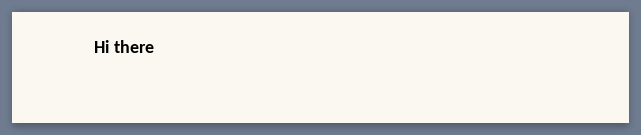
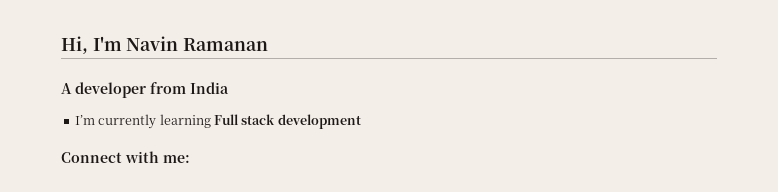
- Hi there
+ Hi, I'm Navin Ramanan
+ A developer from India
+ I’m currently learning Full stack development
+ Connect with me:

